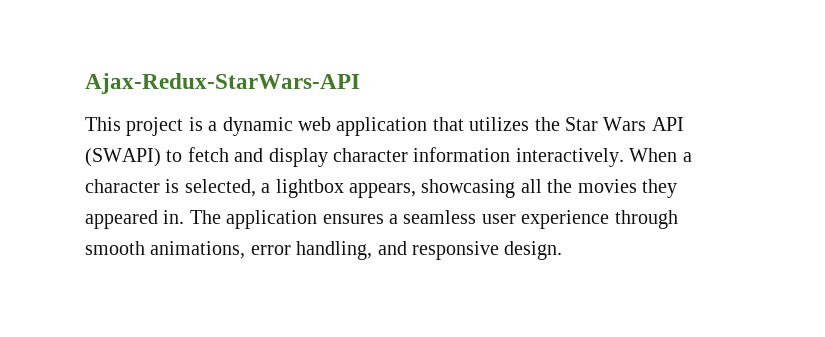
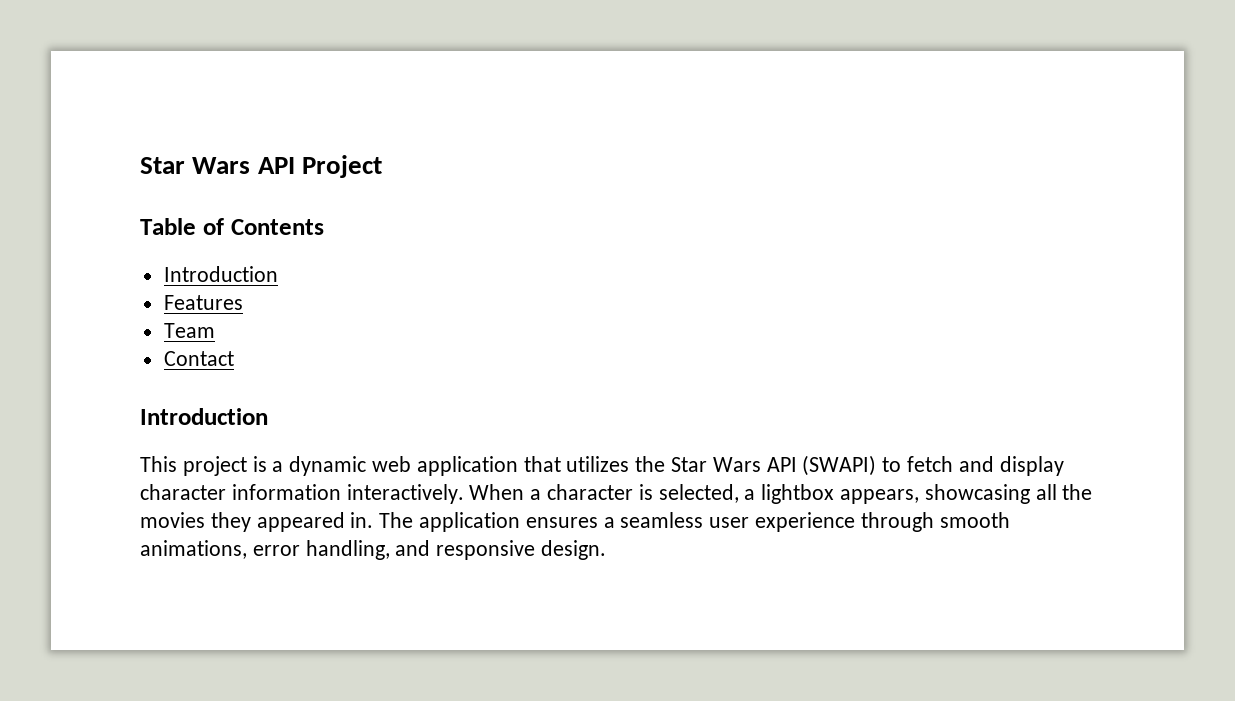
- Ajax-Redux-StarWars-API
+ Star Wars API Project
+ Table of Contents
+ Introduction
+ Features
+ Team
+ Contact
+ Introduction

